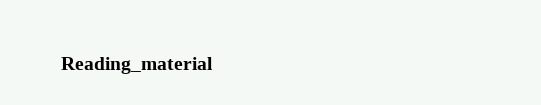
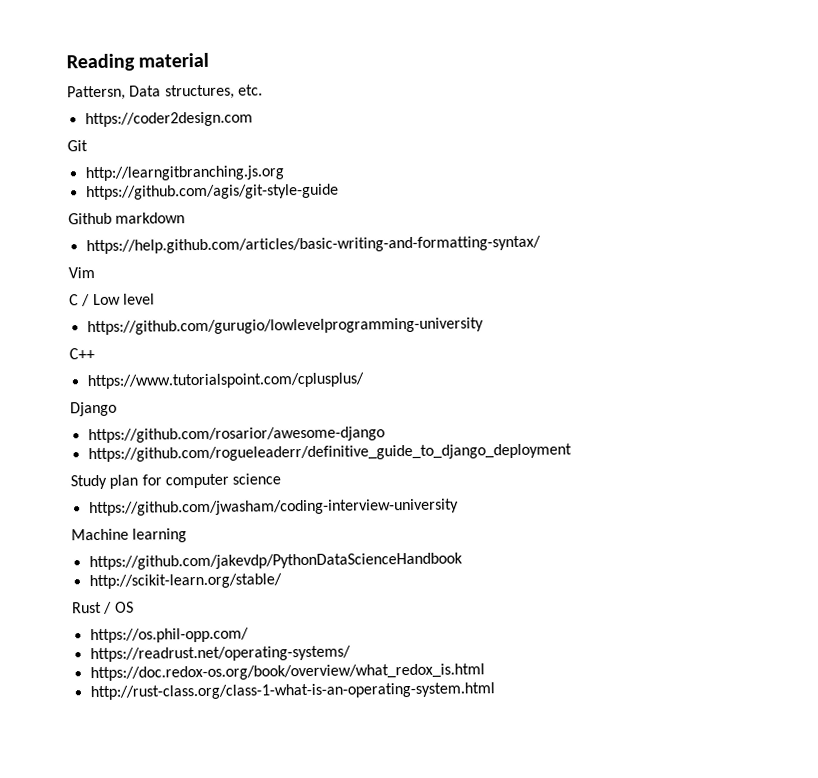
- Reading_material
+ Reading material
+ Pattersn, Data structures, etc.
+ https://coder2design.com
+ Git
+ http://learngitbranching.js.org
+ https://github.com/agis/git-style-guide
+ Github markdown
+ https://help.github.com/articles/basic-writing-and-formatting-syntax/
+ Vim
+ C / Low level
+ https://github.com/gurugio/lowlevelprogramming-university
+ C++
+ https://www.tutorialspoint.com/cplusplus/
+ Django
+ https://github.com/rosarior/awesome-django
+ https://github.com/rogueleaderr/definitive_guide_to_django_deployment
+ Study plan for computer science
+ https://github.com/jwasham/coding-interview-university
+ Machine learning
+ https://github.com/jakevdp/PythonDataScienceHandbook
+ http://scikit-learn.org/stable/
+ Rust / OS
+ https://os.phil-opp.com/
+ https://readrust.net/operating-systems/
+ https://doc.redox-os.org/book/overview/what_redox_is.html
+ http://rust-class.org/class-1-what-is-an-operating-system.html

